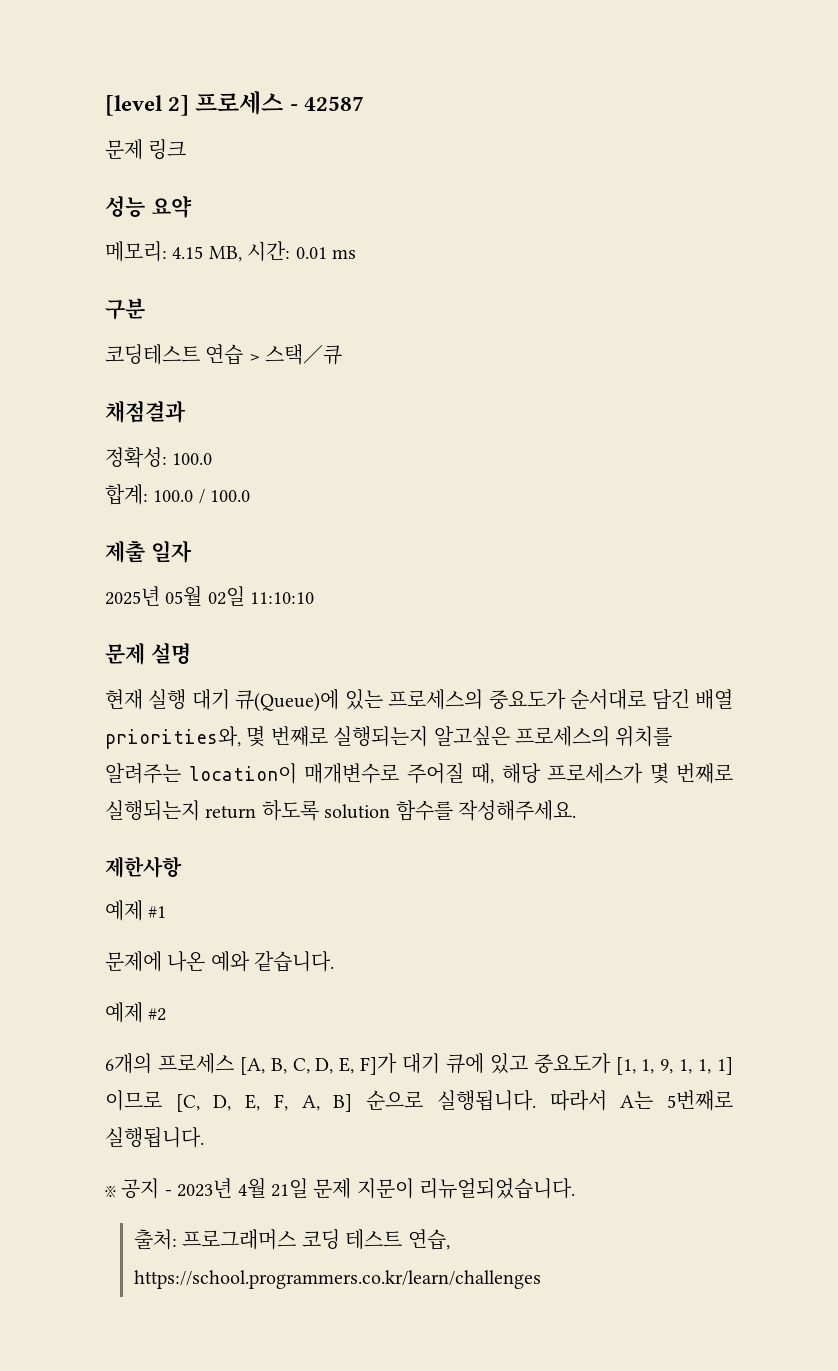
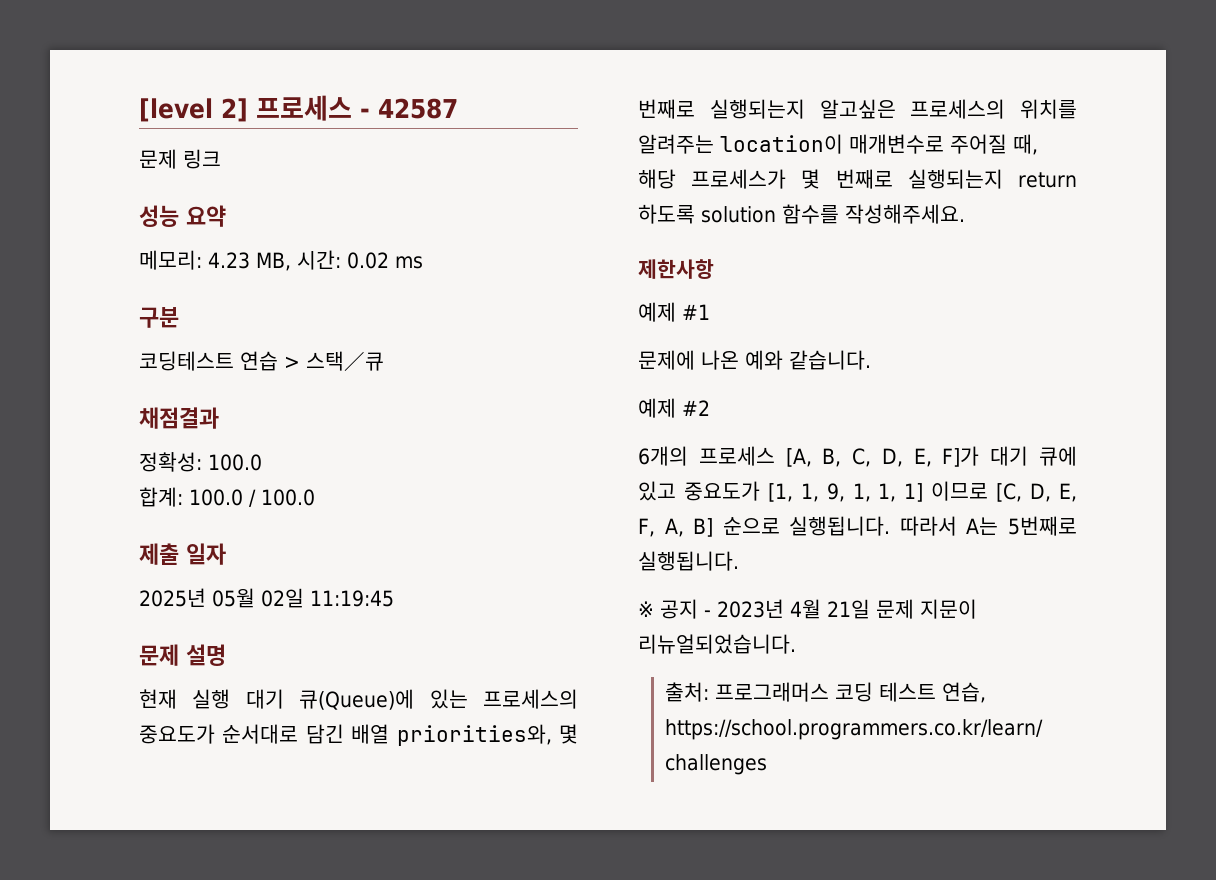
- 메모리: 4.15 MB, 시간: 0.01 ms
+ 메모리: 4.23 MB, 시간: 0.02 ms
- 2025년 05월 02일 11:10:10
+ 2025년 05월 02일 11:19:45

